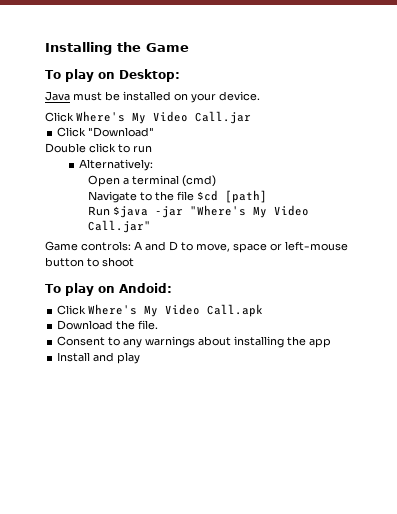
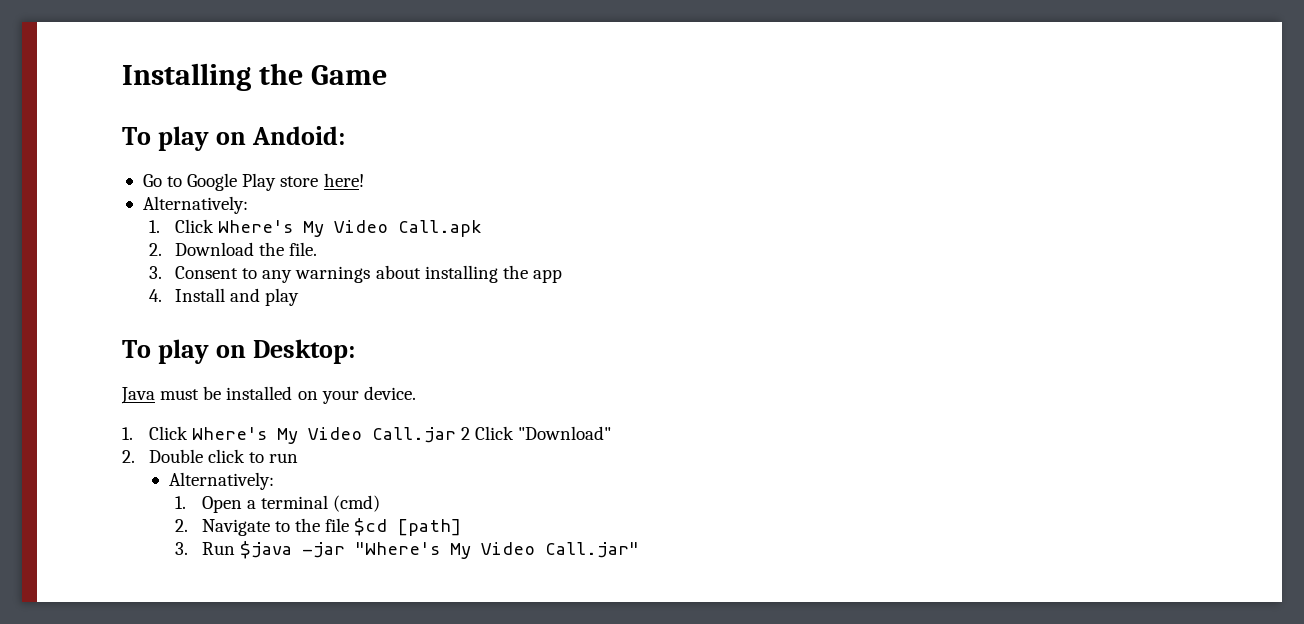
+ To play on Andoid:
+ Go to Google Play store here!
+ Alternatively:
+ 1. Click Where's My Video Call.apk
+ 2. Download the file.
+ 3. Consent to any warnings about installing the app
+ 4. Install and play
- Click Where's My Video Call.jar
- Click "Download"
+ 1. Click Where's My Video Call.jar 2 Click "Download"
- Double click to run
+ 2. Double click to run
- Open a terminal (cmd)
+ 1. Open a terminal (cmd)
- Navigate to the file $cd [path]
+ 2. Navigate to the file $cd [path]
- Run $java -jar "Where's My Video Call.jar"
+ 3. Run $java -jar "Where's My Video Call.jar"
- Game controls: A and D to move, space or left-mouse button to shoot
- To play on Andoid:
- Click Where's My Video Call.apk
- Download the file.
- Consent to any warnings about installing the app
- Install and play

